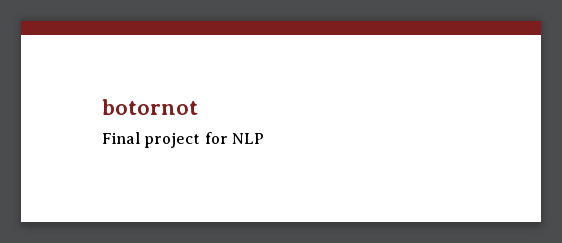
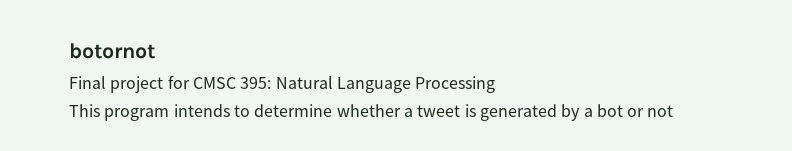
- Final project for NLP
+ Final project for CMSC 395: Natural Language Processing
+ This program intends to determine whether a tweet is generated by a bot or not

